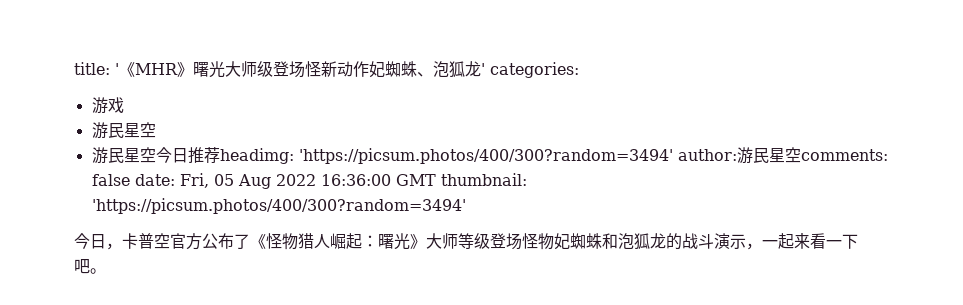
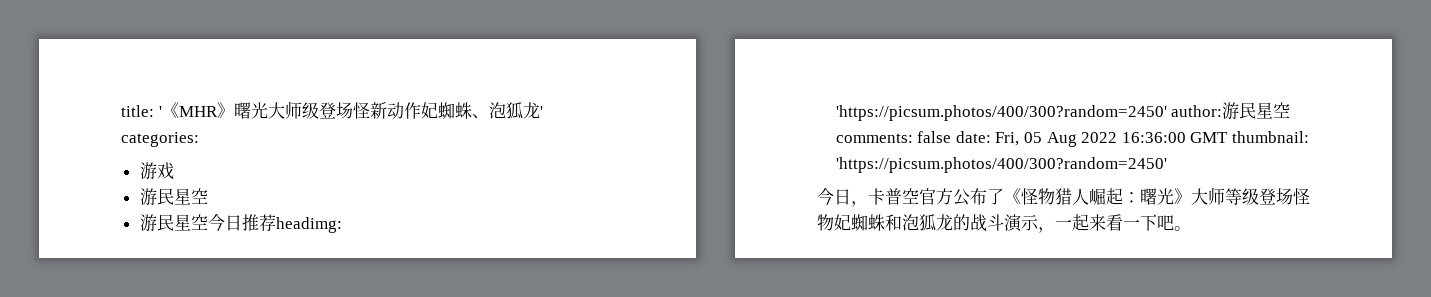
- 游民星空今日推荐headimg: 'https://picsum.photos/400/300?random=3494' author:游民星空comments: false date: Fri, 05 Aug 2022 16:36:00 GMT thumbnail: 'https://picsum.photos/400/300?random=3494'
+ 游民星空今日推荐headimg: 'https://picsum.photos/400/300?random=2450' author:游民星空comments: false date: Fri, 05 Aug 2022 16:36:00 GMT thumbnail: 'https://picsum.photos/400/300?random=2450'

